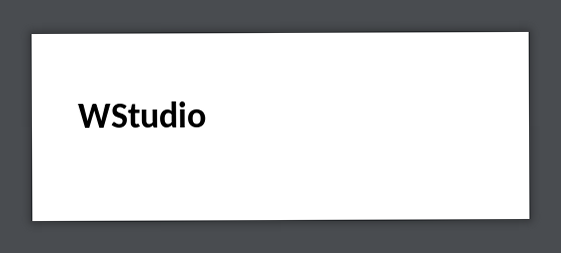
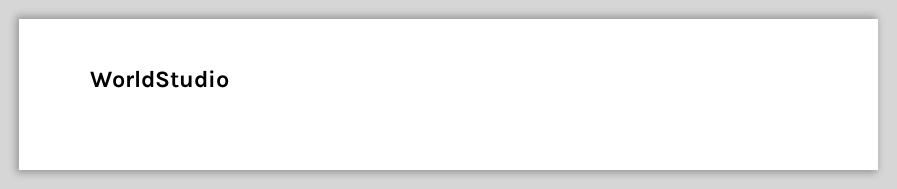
- WStudio
+ WorldStudio

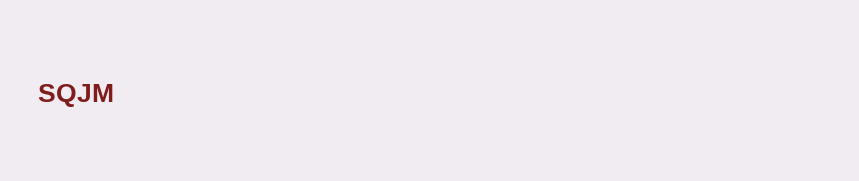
- WorldStudio
+ SQJM

